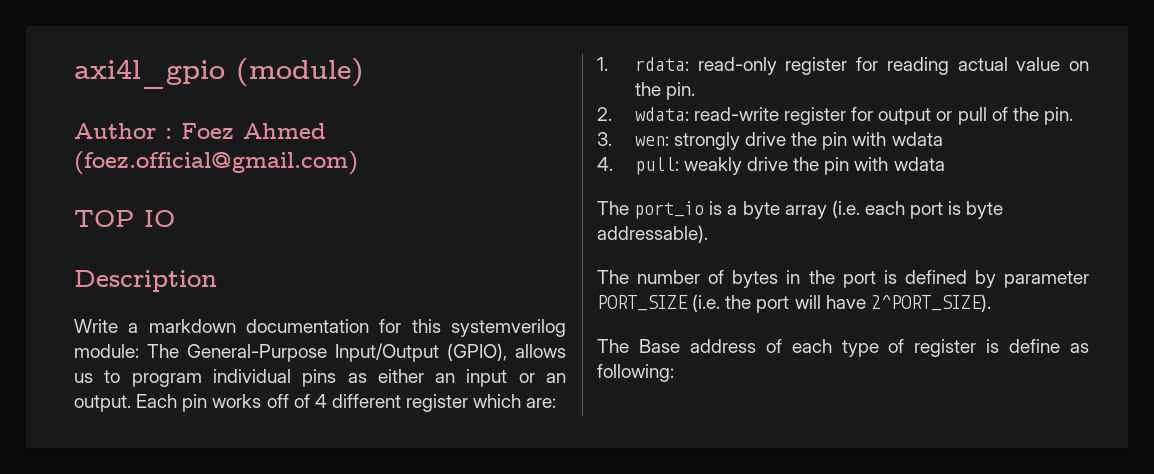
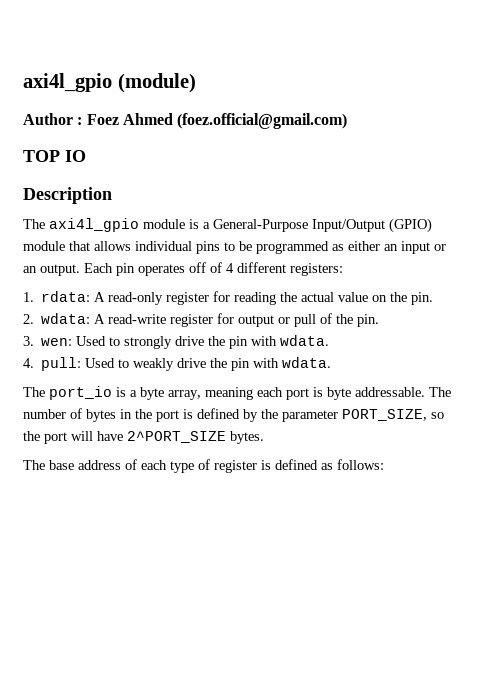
- Write a markdown documentation for this systemverilog module: The General-Purpose Input/Output (GPIO), allows us to program individual pins as either an input or an output.
+ The axi4l_gpio module is a General-Purpose Input/Output (GPIO) module that allows individual pins to be programmed as either an input or an output.
- Each pin works off of 4 different register which are:
+ Each pin operates off of 4 different registers:
- 1. rdata: read-only register for reading actual value on the pin.
+ 1. rdata: A read-only register for reading the actual value on the pin.
- 2. wdata: read-write register for output or pull of the pin.
+ 2. wdata: A read-write register for output or pull of the pin.
- 3. wen: strongly drive the pin with wdata
+ 3. wen: Used to strongly drive the pin with wdata.
- 4. pull: weakly drive the pin with wdata
+ 4. pull: Used to weakly drive the pin with wdata.
- The port_io is a byte array (i.e. each port is byte addressable).
- The number of bytes in the port is defined by parameter PORT_SIZE (i.e. the port will have 2^PORT_SIZE).
- The Base address of each type of register is define as following:
+ The port_io is a byte array, meaning each port is byte addressable. The number of bytes in the port is defined by the parameter PORT_SIZE, so the port will have 2^PORT_SIZE bytes.
+ The base address of each type of register is defined as follows:

